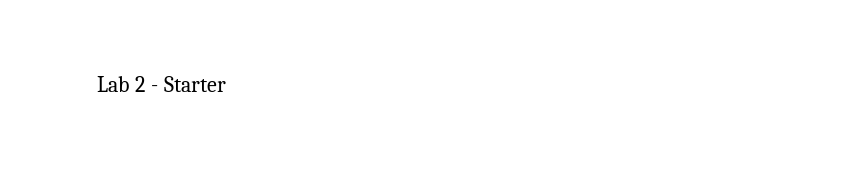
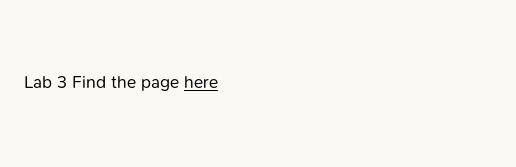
- Lab 2 - Starter
+ Lab 3 Find the page here

